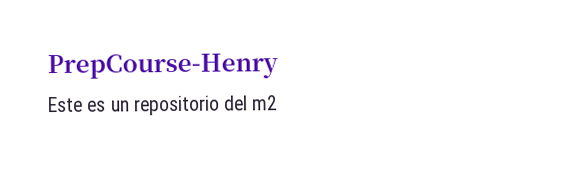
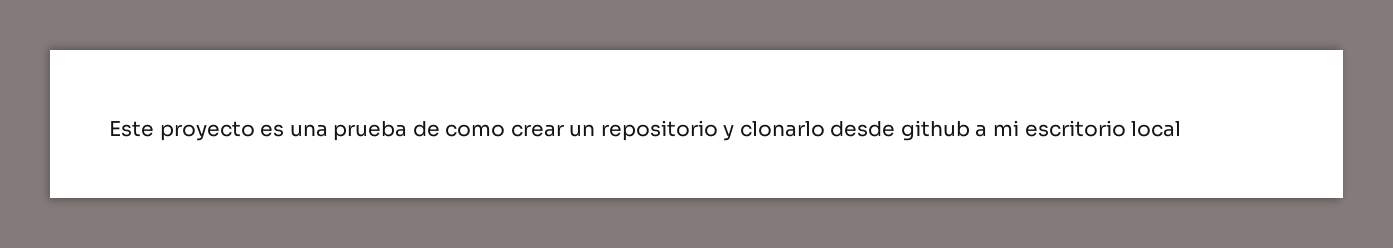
- PrepCourse-Henry
- Este es un repositorio del m2
+ Este proyecto es una prueba de como crear un repositorio y clonarlo desde github a mi escritorio local

